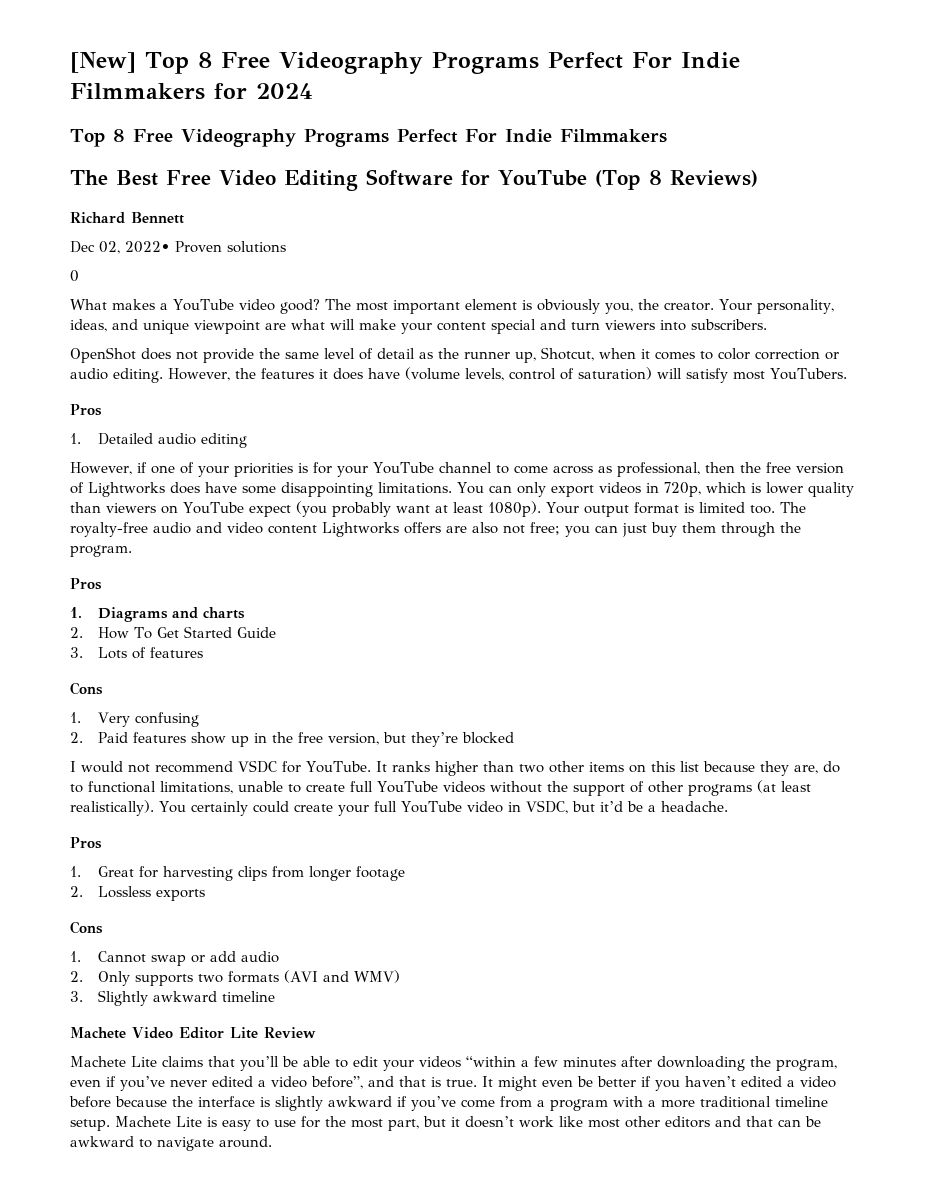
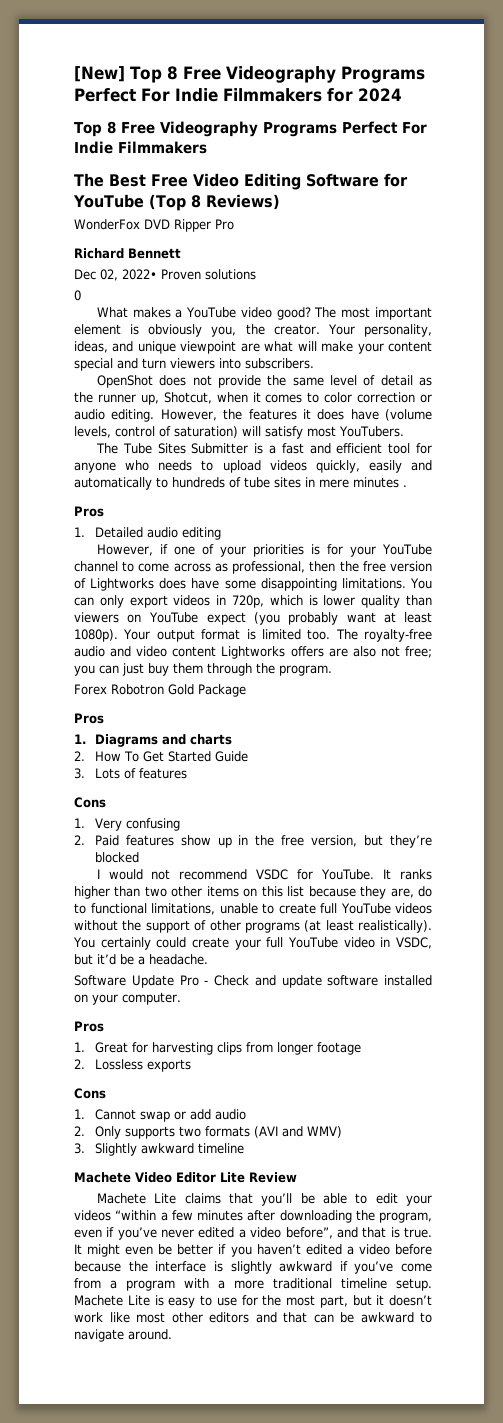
+ WonderFox DVD Ripper Pro
+ The Tube Sites Submitter is a fast and efficient tool for anyone who needs to upload videos quickly, easily and automatically to hundreds of tube sites in mere minutes .
+ Forex Robotron Gold Package
+ Software Update Pro - Check and update software installed on your computer.

